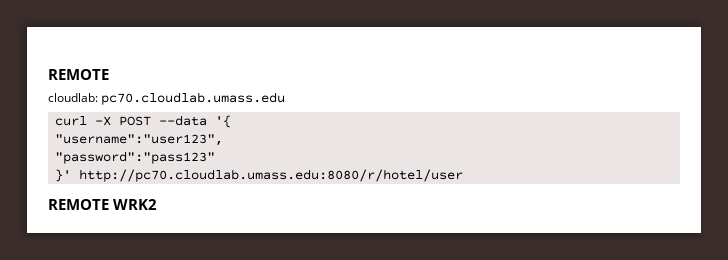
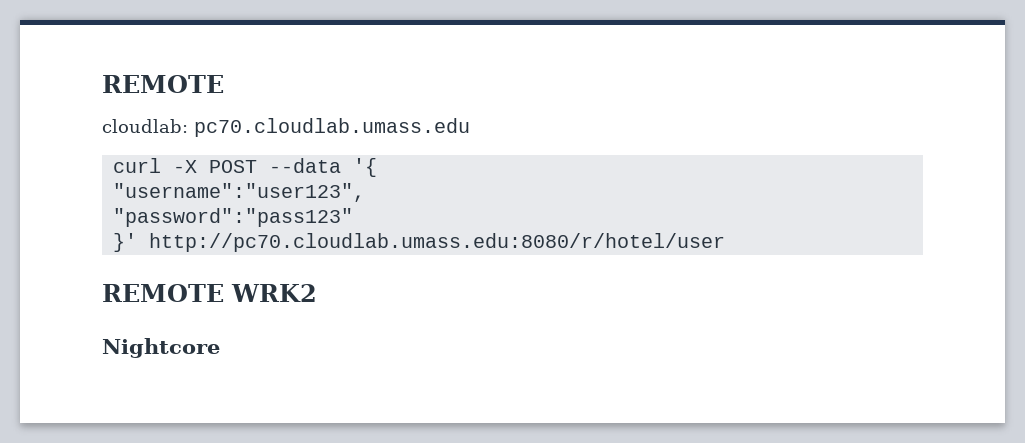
+ Nightcore

